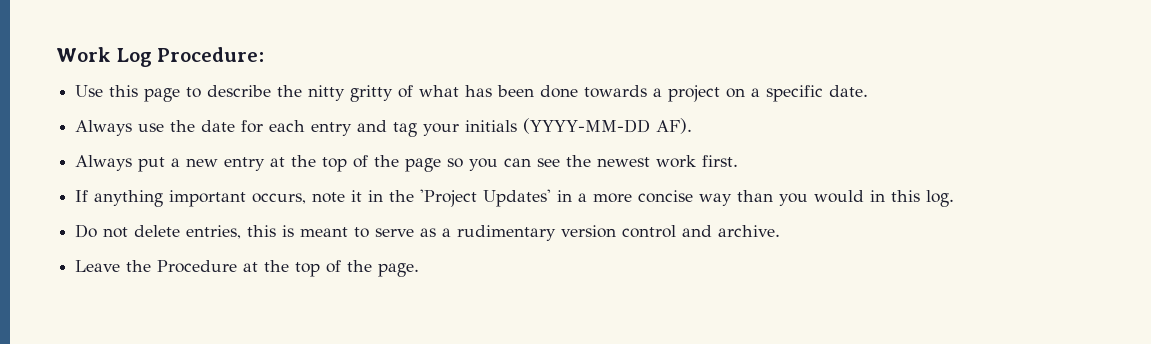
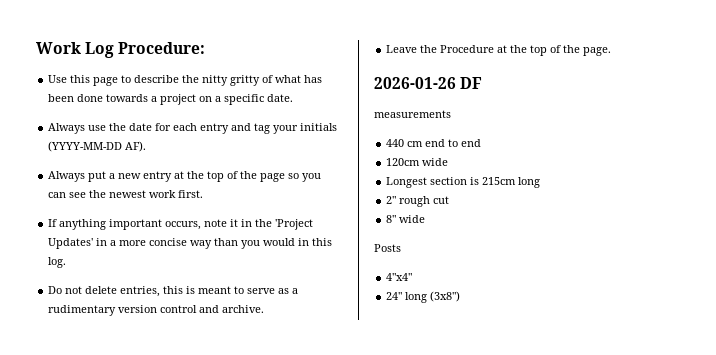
+ 2026-01-26 DF
+ measurements
+ 440 cm end to end
+ 120cm wide
+ Longest section is 215cm long
+ 2" rough cut
+ 8" wide
+ Posts
+ 4"x4"
+ 24" long (3x8")

